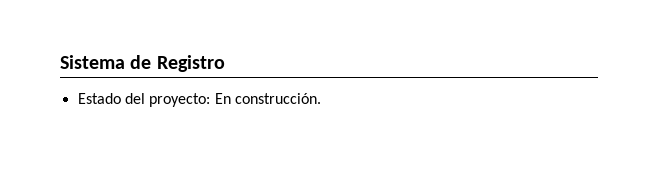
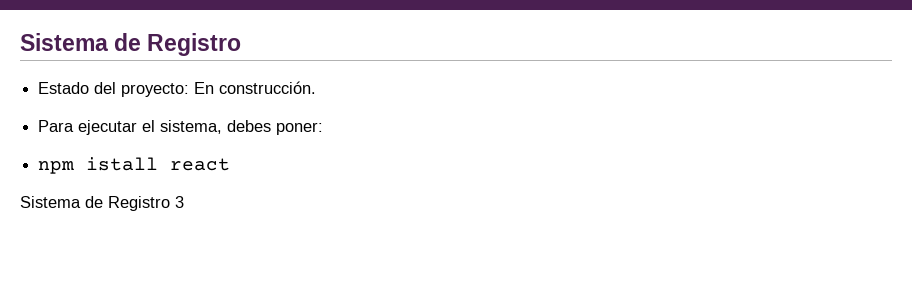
+ Para ejecutar el sistema, debes poner:
+ npm istall react
+ Sistema de Registro 3

